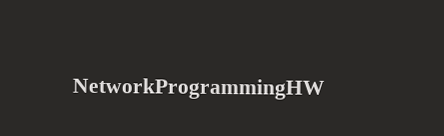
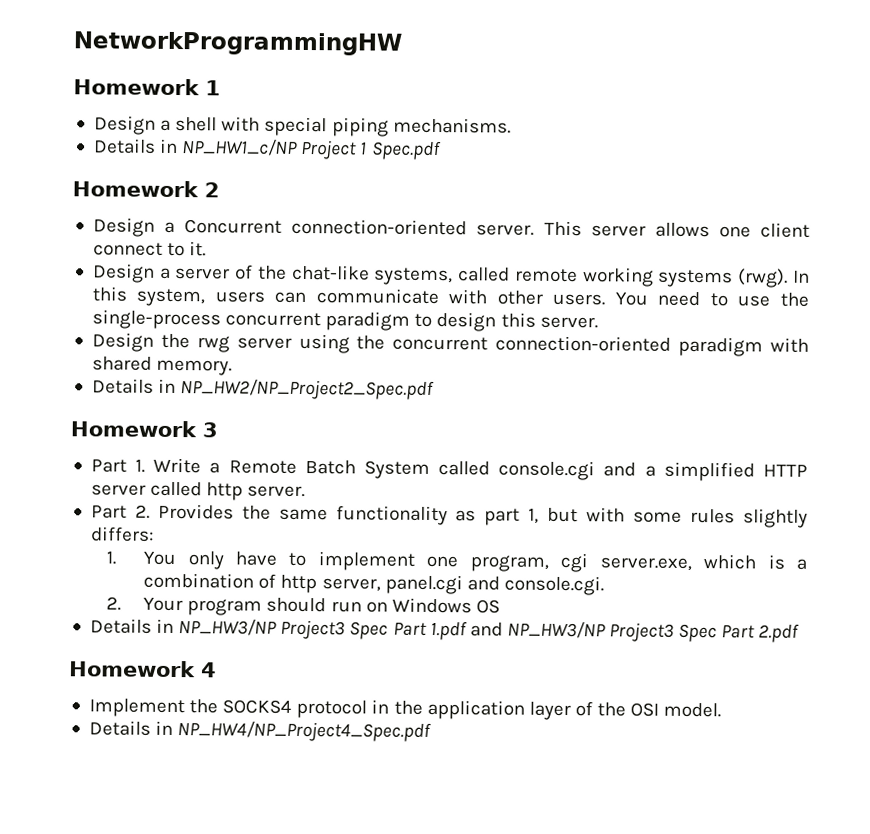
+ Homework 1
+ Design a shell with special piping mechanisms.
+ Details in NP_HW1_c/NP Project 1 Spec.pdf
+ Homework 2
+ Design a Concurrent connection-oriented server. This server allows one client connect to it.
+ Design a server of the chat-like systems, called remote working systems (rwg). In this system, users can communicate with other users. You need to use the single-process concurrent paradigm to design this server.
+ Design the rwg server using the concurrent connection-oriented paradigm with shared memory.
+ Details in NP_HW2/NP_Project2_Spec.pdf
+ Homework 3
+ Part 1. Write a Remote Batch System called console.cgi and a simplified HTTP server called http server.
+ Part 2. Provides the same functionality as part 1, but with some rules slightly differs:
+ 1. You only have to implement one program, cgi server.exe, which is a combination of http server, panel.cgi and console.cgi.
+ 2. Your program should run on Windows OS
+ Details in NP_HW3/NP Project3 Spec Part 1.pdf and NP_HW3/NP Project3 Spec Part 2.pdf
+ Homework 4
+ Implement the SOCKS4 protocol in the application layer of the OSI model.
+ Details in NP_HW4/NP_Project4_Spec.pdf

